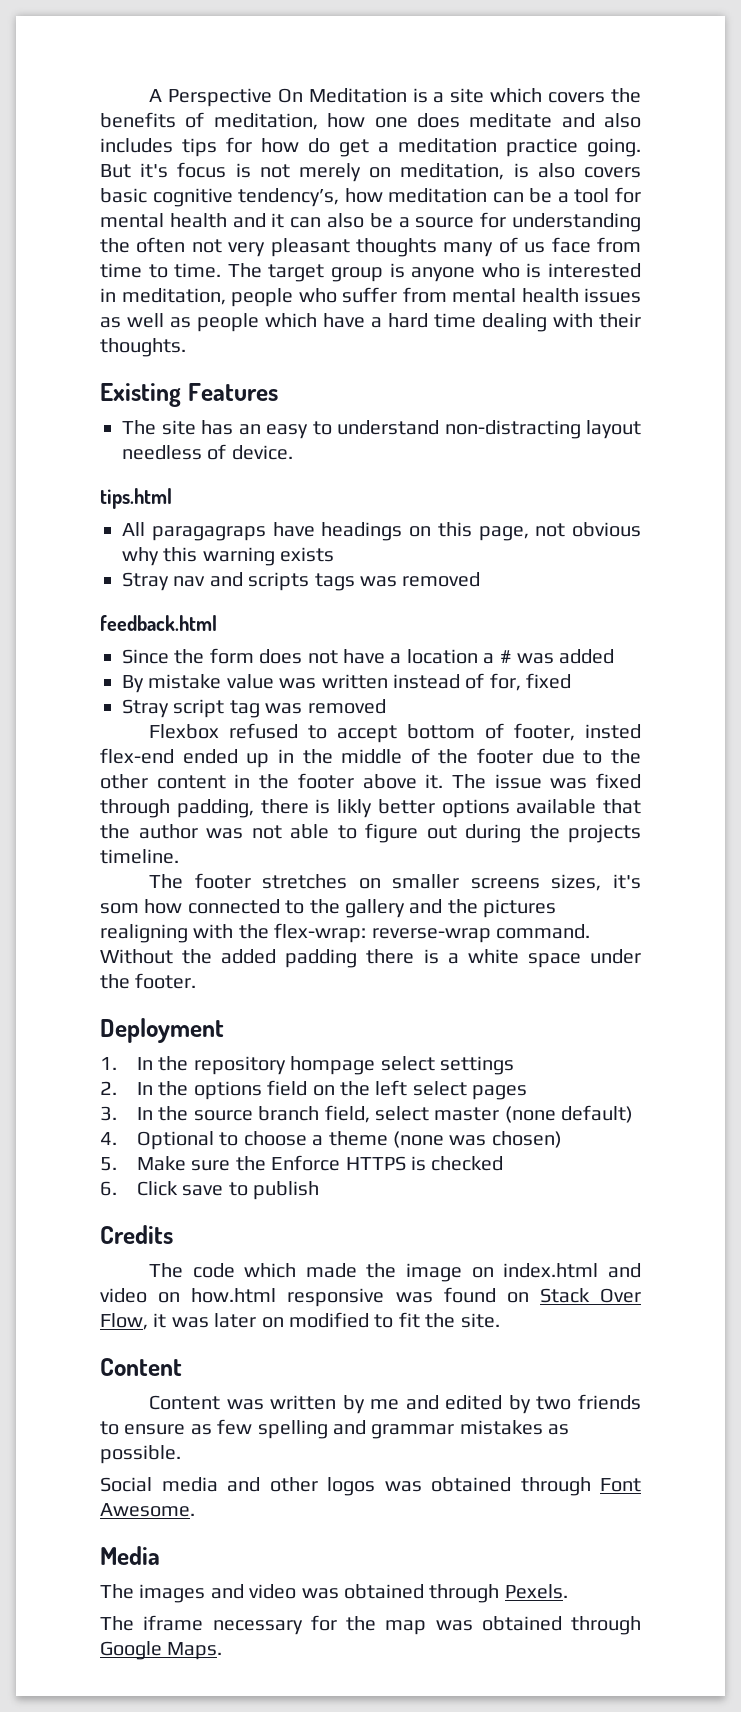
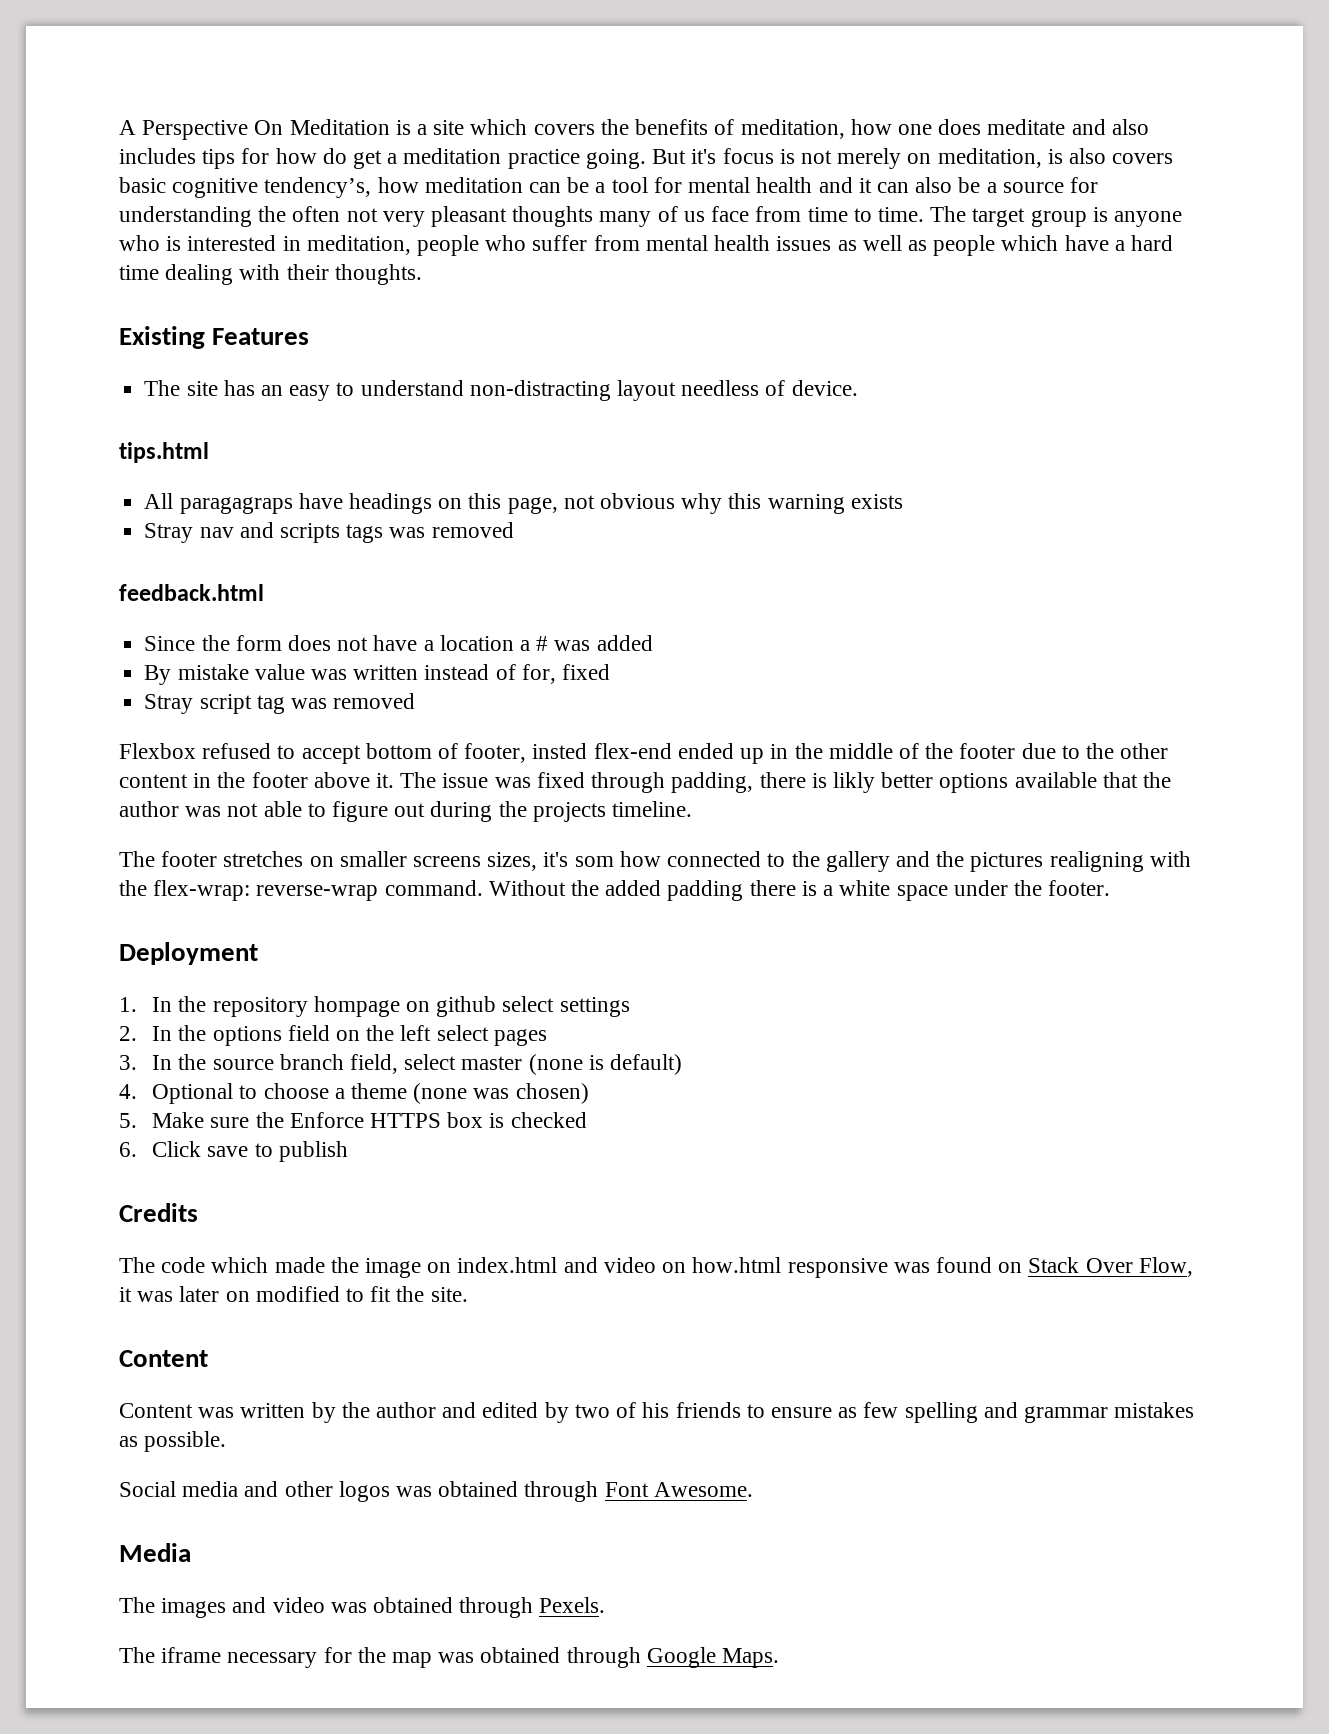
- 1. In the repository hompage select settings
+ 1. In the repository hompage on github select settings
- 3. In the source branch field, select master (none default)
+ 3. In the source branch field, select master (none is default)
- 5. Make sure the Enforce HTTPS is checked
+ 5. Make sure the Enforce HTTPS box is checked
- Content was written by me and edited by two friends to ensure as few spelling and grammar mistakes as possible.
+ Content was written by the author and edited by two of his friends to ensure as few spelling and grammar mistakes as possible.

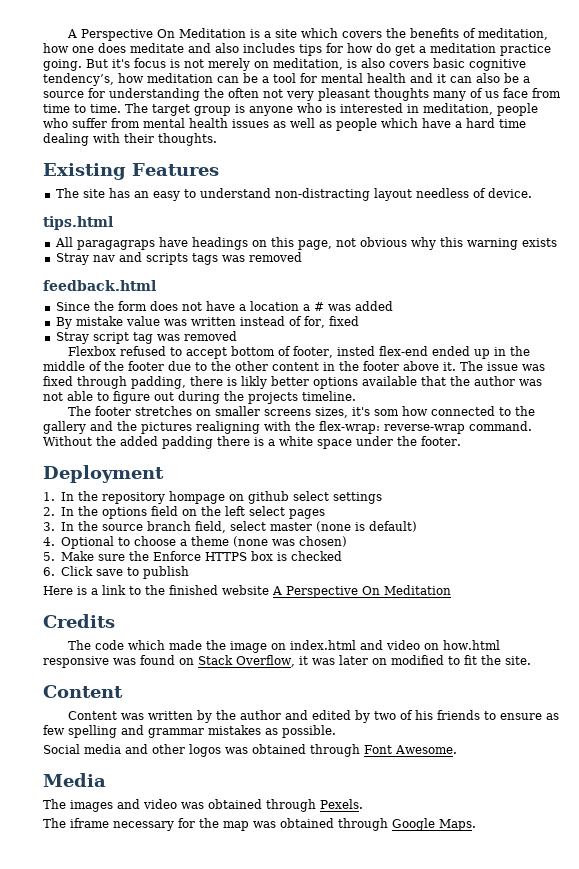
+ Here is a link to the finished website A Perspective On Meditation
- The code which made the image on index.html and video on how.html responsive was found on Stack Over Flow, it was later on modified to fit the site.
+ The code which made the image on index.html and video on how.html responsive was found on Stack Overflow, it was later on modified to fit the site.

